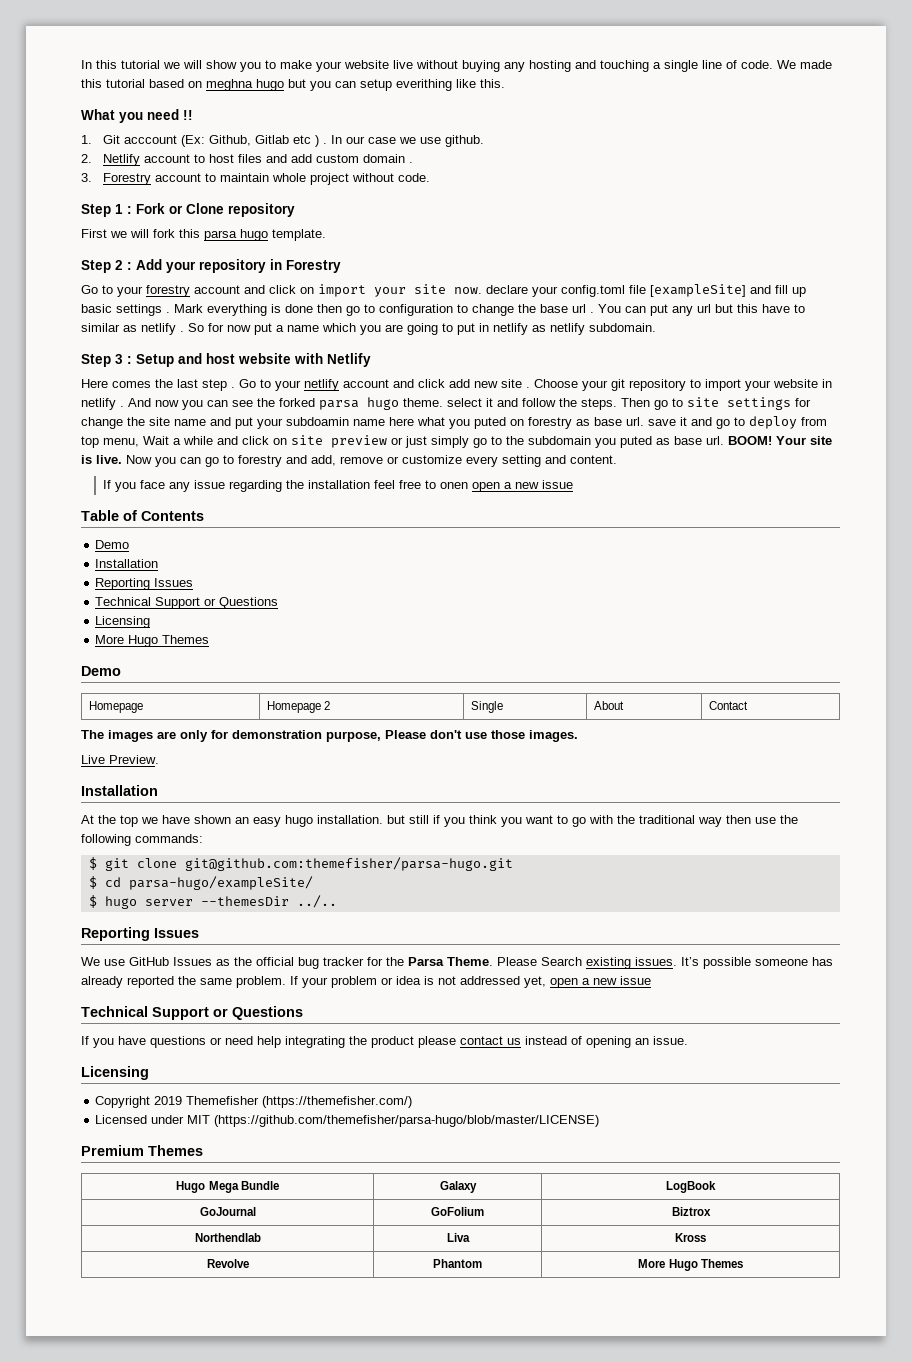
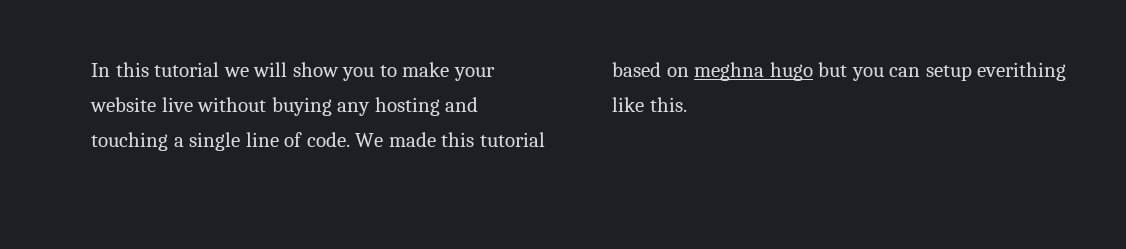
- What you need !!
- 1. Git acccount (Ex: Github, Gitlab etc ) . In our case we use github.
- 2. Netlify account to host files and add custom domain .
- 3. Forestry account to maintain whole project without code.
- Step 1 : Fork or Clone repository
- First we will fork this parsa hugo template.
- Step 2 : Add your repository in Forestry
- Go to your forestry account and click on import your site now. declare your config.toml file [exampleSite] and fill up basic settings . Mark everything is done then go to configuration to change the base url . You can put any url but this have to similar as netlify . So for now put a name which you are going to put in netlify as netlify subdomain.
- Step 3 : Setup and host website with Netlify
- Here comes the last step . Go to your netlify account and click add new site . Choose your git repository to import your website in netlify . And now you can see the forked parsa hugo theme. select it and follow the steps. Then go to site settings for change the site name and put your subdoamin name here what you puted on forestry as base url. save it and go to deploy from top menu, Wait a while and click on site preview or just simply go to the subdomain you puted as base url. BOOM! Your site is live. Now you can go to forestry and add, remove or customize every setting and content.
- If you face any issue regarding the installation feel free to onen open a new issue
- Table of Contents
- Demo
- Installation
- Reporting Issues
- Technical Support or Questions
- Licensing
- More Hugo Themes
- Demo
- Homepage | Homepage 2 | Single | About | Contact
- The images are only for demonstration purpose, Please don't use those images.
- Live Preview.
- Installation
- At the top we have shown an easy hugo installation. but still if you think you want to go with the traditional way then use the following commands:
- $ git clone git@github.com:themefisher/parsa-hugo.git
- $ cd parsa-hugo/exampleSite/
- $ hugo server --themesDir ../..
- Reporting Issues
- We use GitHub Issues as the official bug tracker for the Parsa Theme. Please Search existing issues. It’s possible someone has already reported the same problem. If your problem or idea is not addressed yet, open a new issue
- Technical Support or Questions
- If you have questions or need help integrating the product please contact us instead of opening an issue.
- Licensing
- Copyright 2019 Themefisher (https://themefisher.com/)
- Licensed under MIT (https://github.com/themefisher/parsa-hugo/blob/master/LICENSE)
- Premium Themes
- Hugo Mega Bundle | Galaxy | LogBook
- GoJournal | GoFolium | Biztrox
- Northendlab | Liva | Kross
- Revolve | Phantom | More Hugo Themes

